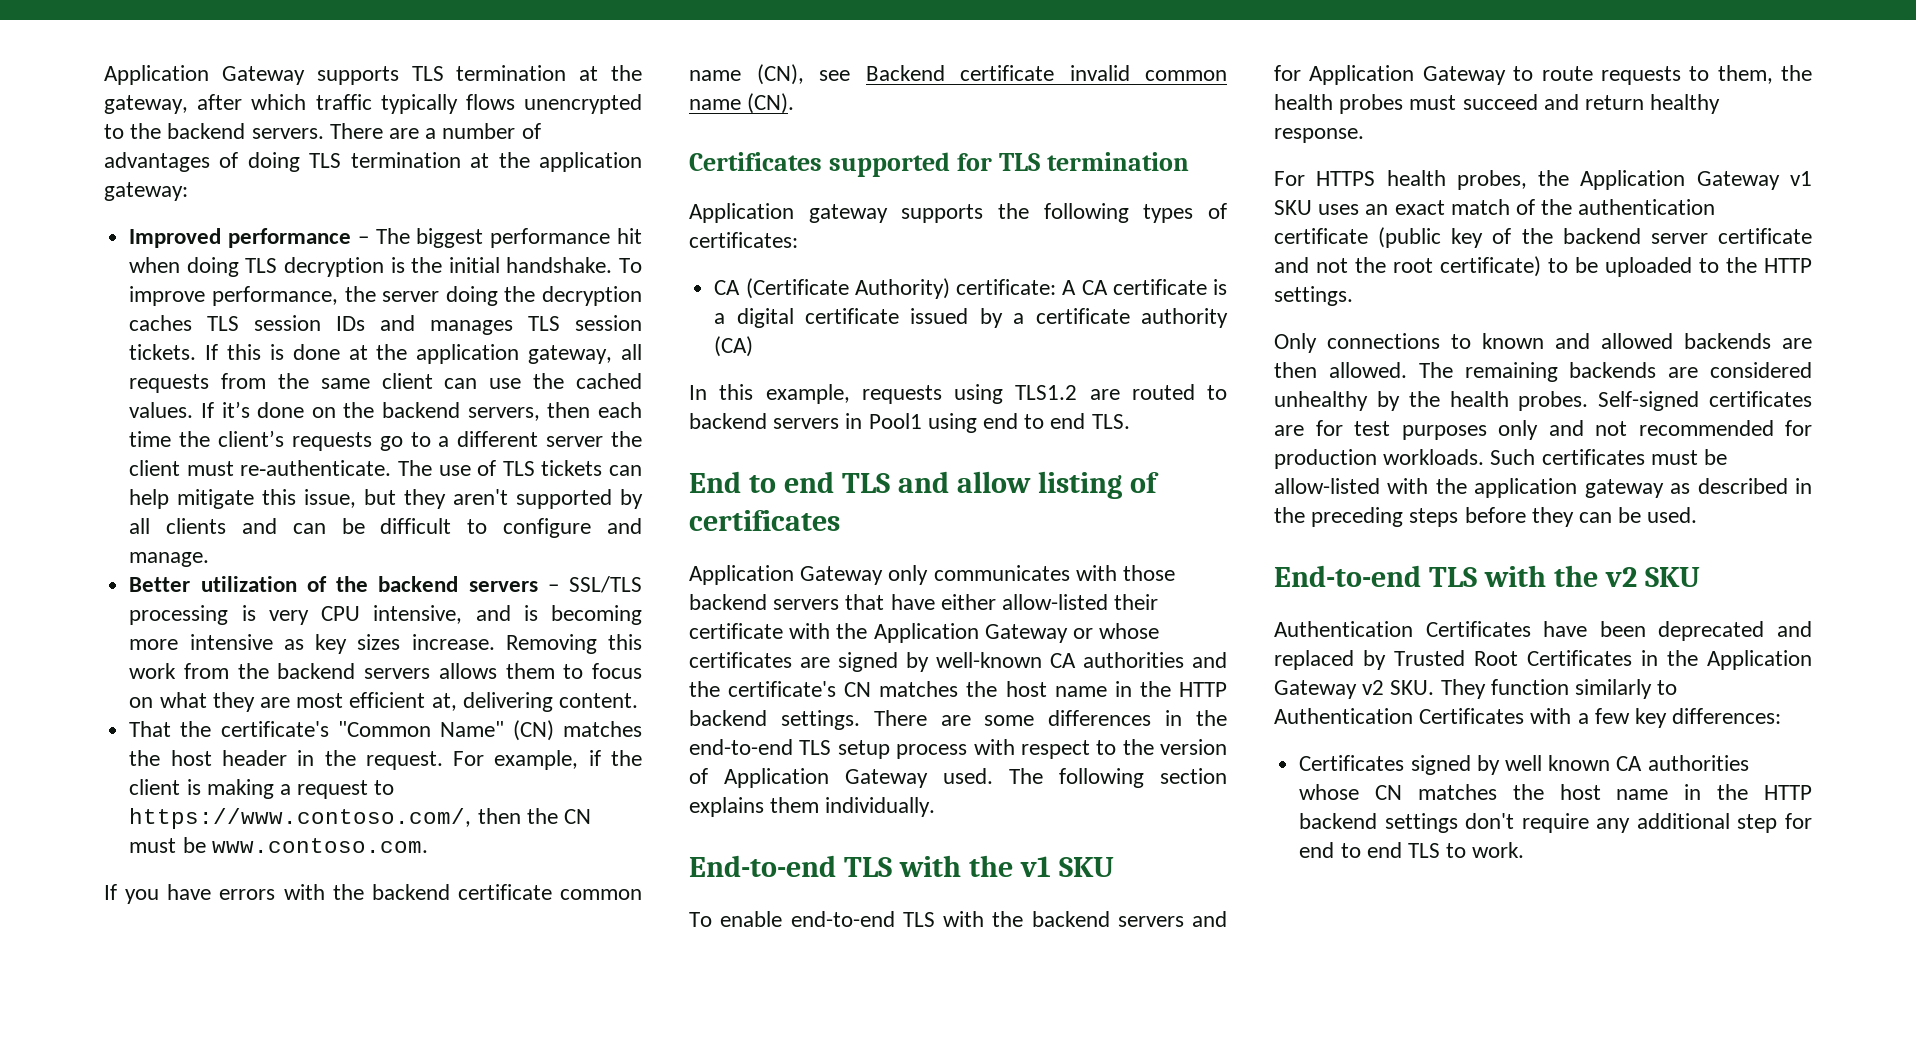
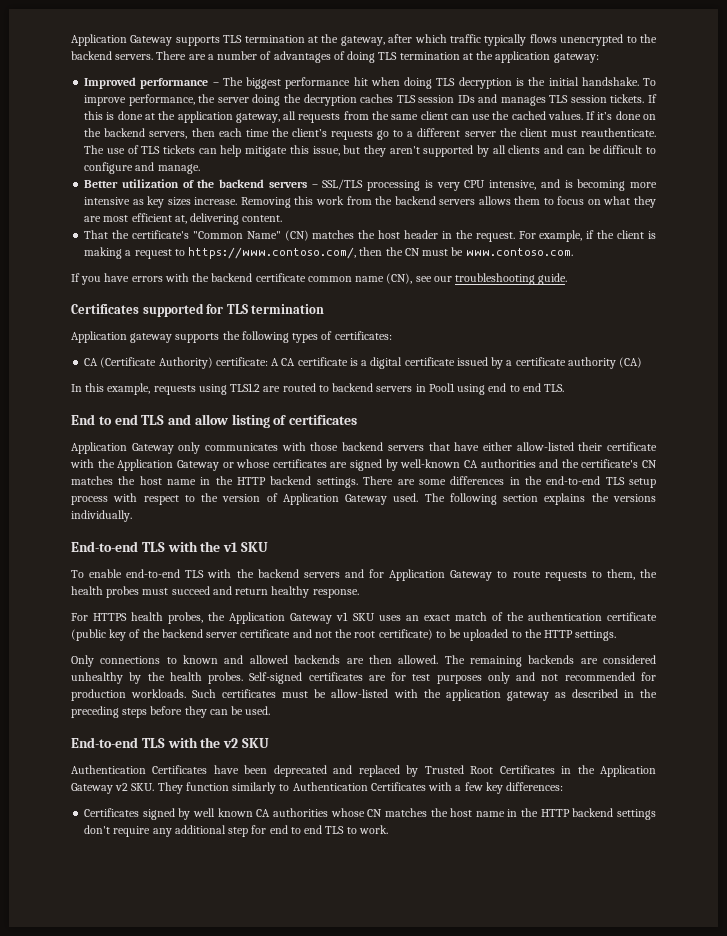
- If it’s done on the backend servers, then each time the client’s requests go to a different server the client must re‑authenticate.
+ If it’s done on the backend servers, then each time the client’s requests go to a different server the client must reauthenticate.
- If you have errors with the backend certificate common name (CN), see Backend certificate invalid common name (CN).
+ If you have errors with the backend certificate common name (CN), see our troubleshooting guide.
- The following section explains them individually.
+ The following section explains the versions individually.

